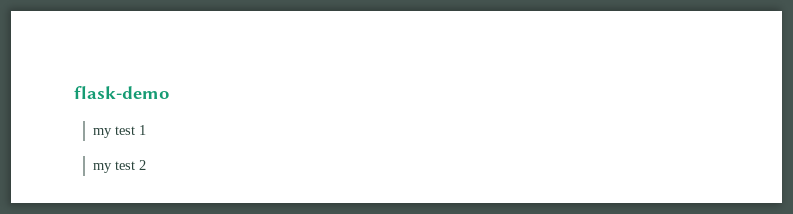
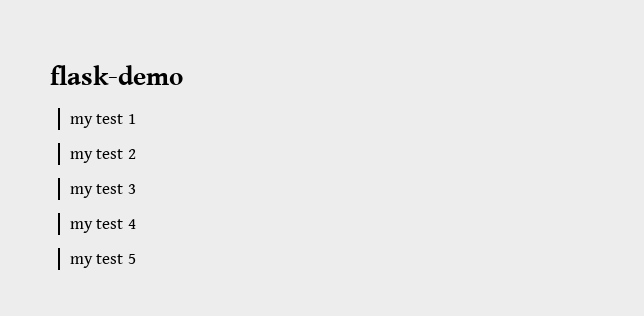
+ my test 3
+ my test 4
+ my test 5

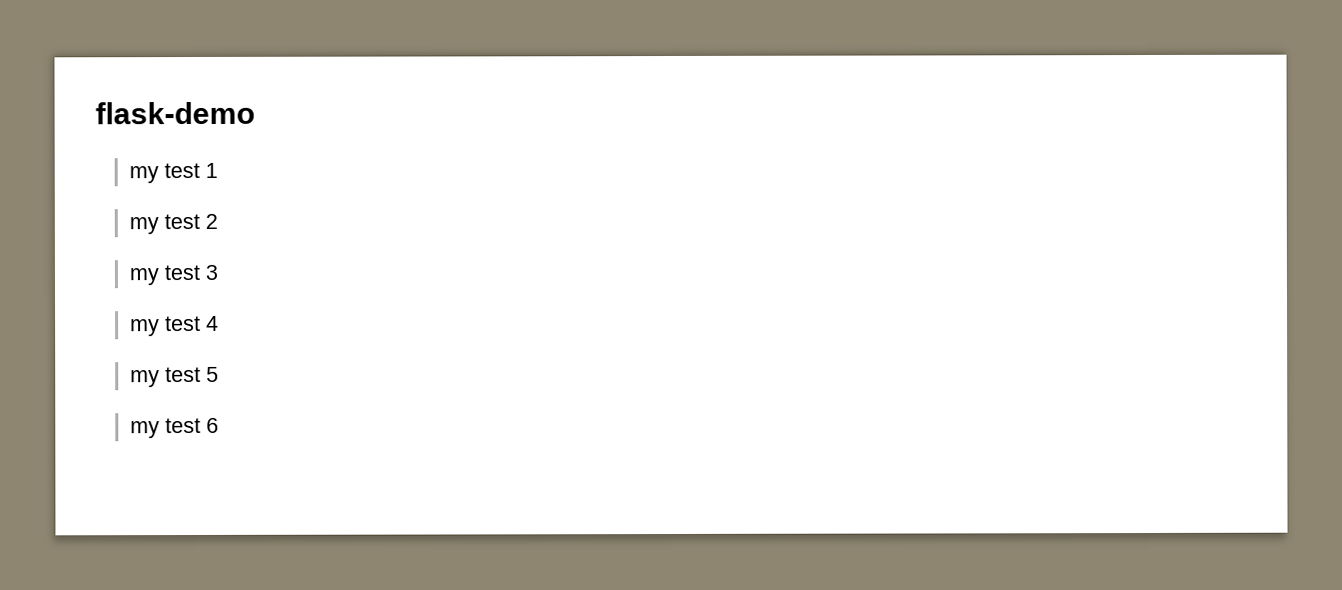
+ my test 6

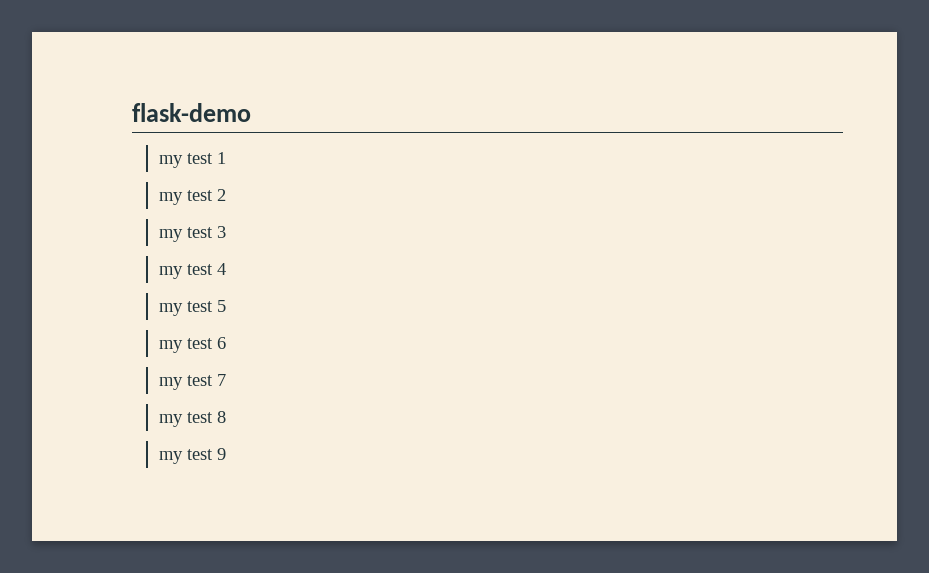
+ my test 7
+ my test 8
+ my test 9

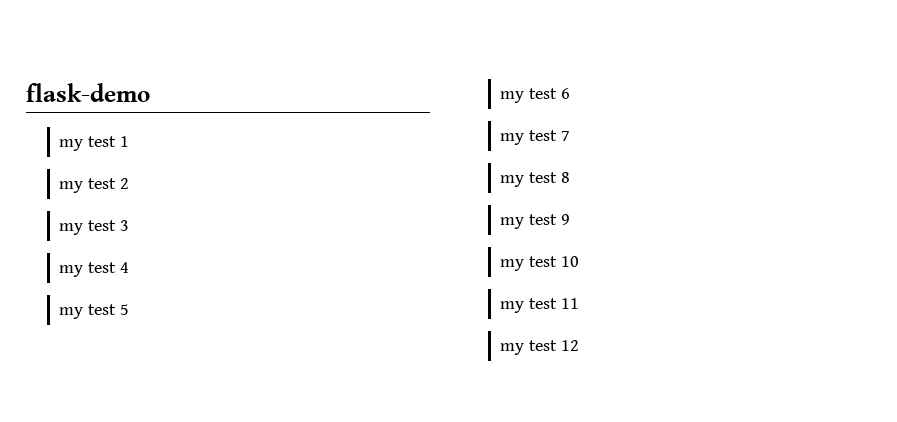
+ my test 10
+ my test 11
+ my test 12

